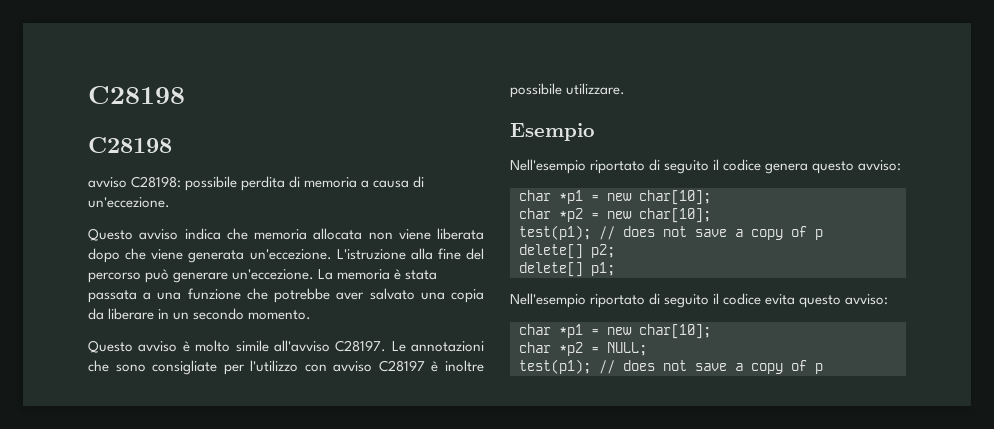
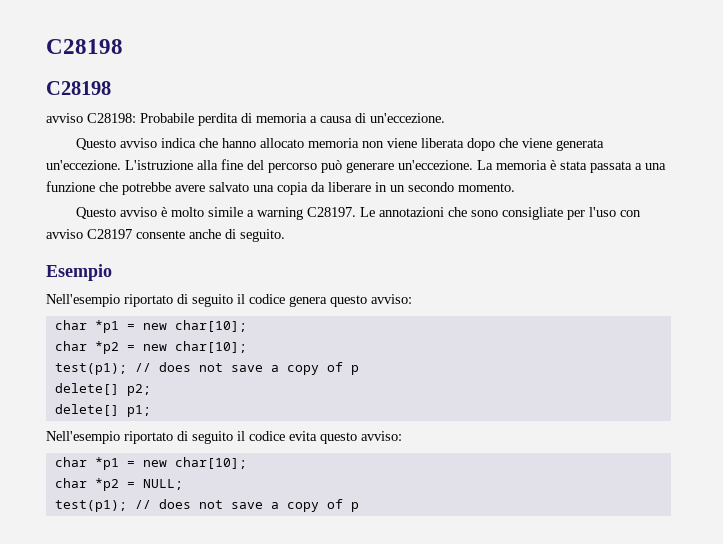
- avviso C28198: possibile perdita di memoria a causa di un'eccezione.
+ avviso C28198: Probabile perdita di memoria a causa di un'eccezione.
- Questo avviso indica che memoria allocata non viene liberata dopo che viene generata un'eccezione.
+ Questo avviso indica che hanno allocato memoria non viene liberata dopo che viene generata un'eccezione.
- La memoria è stata passata a una funzione che potrebbe aver salvato una copia da liberare in un secondo momento.
+ La memoria è stata passata a una funzione che potrebbe avere salvato una copia da liberare in un secondo momento.
- Questo avviso è molto simile all'avviso C28197.
+ Questo avviso è molto simile a warning C28197.
- Le annotazioni che sono consigliate per l'utilizzo con avviso C28197 è inoltre possibile utilizzare.
+ Le annotazioni che sono consigliate per l'uso con avviso C28197 consente anche di seguito.

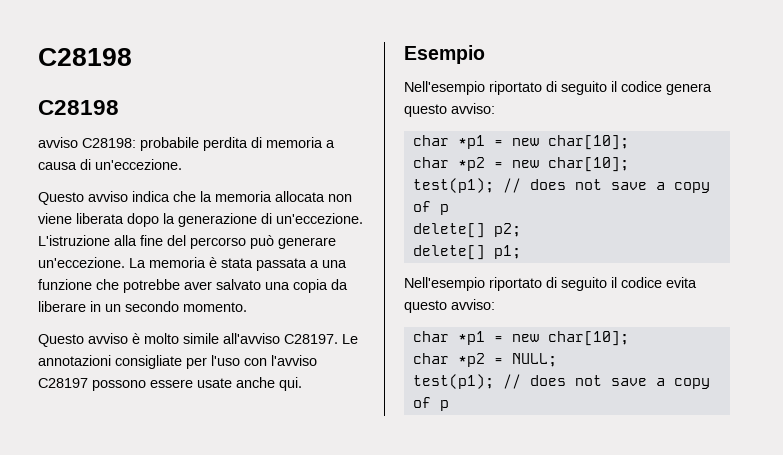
- avviso C28198: Probabile perdita di memoria a causa di un'eccezione.
+ avviso C28198: probabile perdita di memoria a causa di un'eccezione.
- Questo avviso indica che hanno allocato memoria non viene liberata dopo che viene generata un'eccezione.
+ Questo avviso indica che la memoria allocata non viene liberata dopo la generazione di un'eccezione.
- La memoria è stata passata a una funzione che potrebbe avere salvato una copia da liberare in un secondo momento.
+ La memoria è stata passata a una funzione che potrebbe aver salvato una copia da liberare in un secondo momento.
- Questo avviso è molto simile a warning C28197.
+ Questo avviso è molto simile all'avviso C28197.
- Le annotazioni che sono consigliate per l'uso con avviso C28197 consente anche di seguito.
+ Le annotazioni consigliate per l'uso con l'avviso C28197 possono essere usate anche qui.

